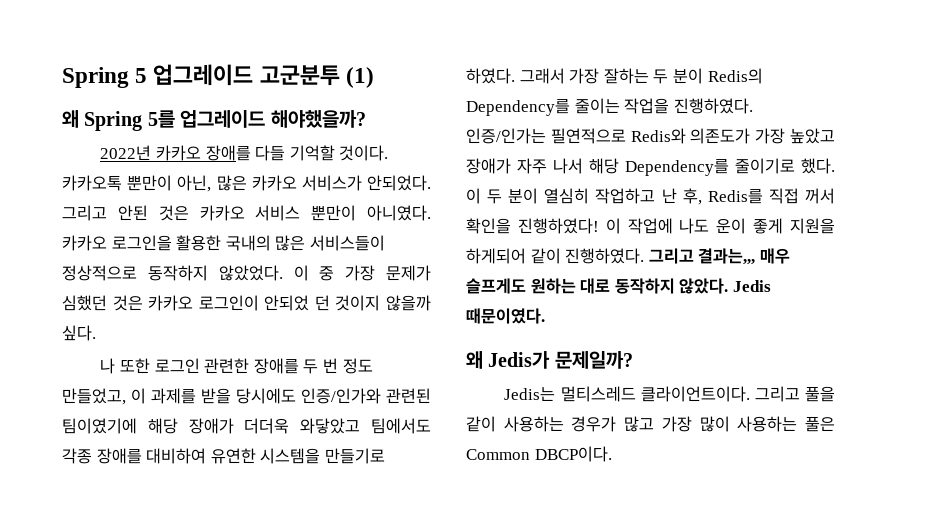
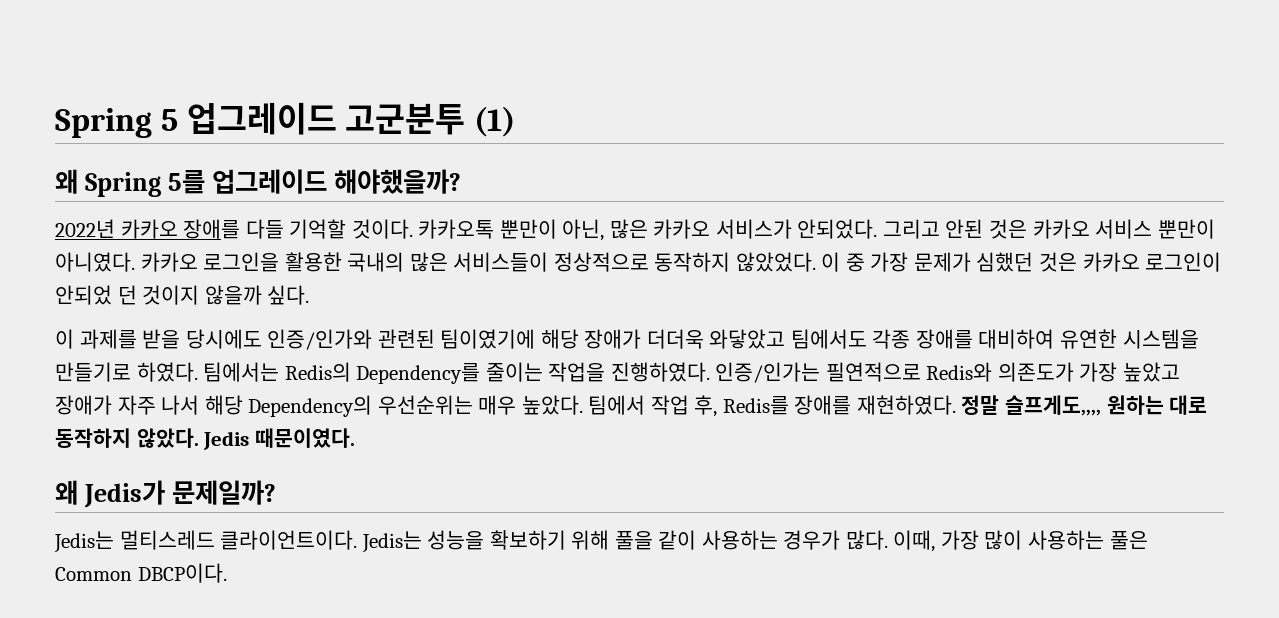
- 나 또한 로그인 관련한 장애를 두 번 정도 만들었고, 이 과제를 받을 당시에도 인증/인가와 관련된 팀이였기에 해당 장애가 더더욱 와닿았고 팀에서도 각종 장애를 대비하여 유연한 시스템을 만들기로 하였다.
+ 이 과제를 받을 당시에도 인증/인가와 관련된 팀이였기에 해당 장애가 더더욱 와닿았고 팀에서도 각종 장애를 대비하여 유연한 시스템을 만들기로 하였다.
- 그래서 가장 잘하는 두 분이 Redis의 Dependency를 줄이는 작업을 진행하였다.
+ 팀에서는 Redis의 Dependency를 줄이는 작업을 진행하였다.
- 인증/인가는 필연적으로 Redis와 의존도가 가장 높았고 장애가 자주 나서 해당 Dependency를 줄이기로 했다. 이 두 분이 열심히 작업하고 난 후, Redis를 직접 꺼서 확인을 진행하였다! 이 작업에 나도 운이 좋게 지원을 하게되어 같이 진행하였다. 그리고 결과는,,, 매우 슬프게도 원하는 대로 동작하지 않았다.
+ 인증/인가는 필연적으로 Redis와 의존도가 가장 높았고 장애가 자주 나서 해당 Dependency의 우선순위는 매우 높았다. 팀에서 작업 후, Redis를 장애를 재현하였다. 정말 슬프게도,,,, 원하는 대로 동작하지 않았다.
- 그리고 풀을 같이 사용하는 경우가 많고 가장 많이 사용하는 풀은 Common DBCP이다.
+ Jedis는 성능을 확보하기 위해 풀을 같이 사용하는 경우가 많다. 이때, 가장 많이 사용하는 풀은 Common DBCP이다.

